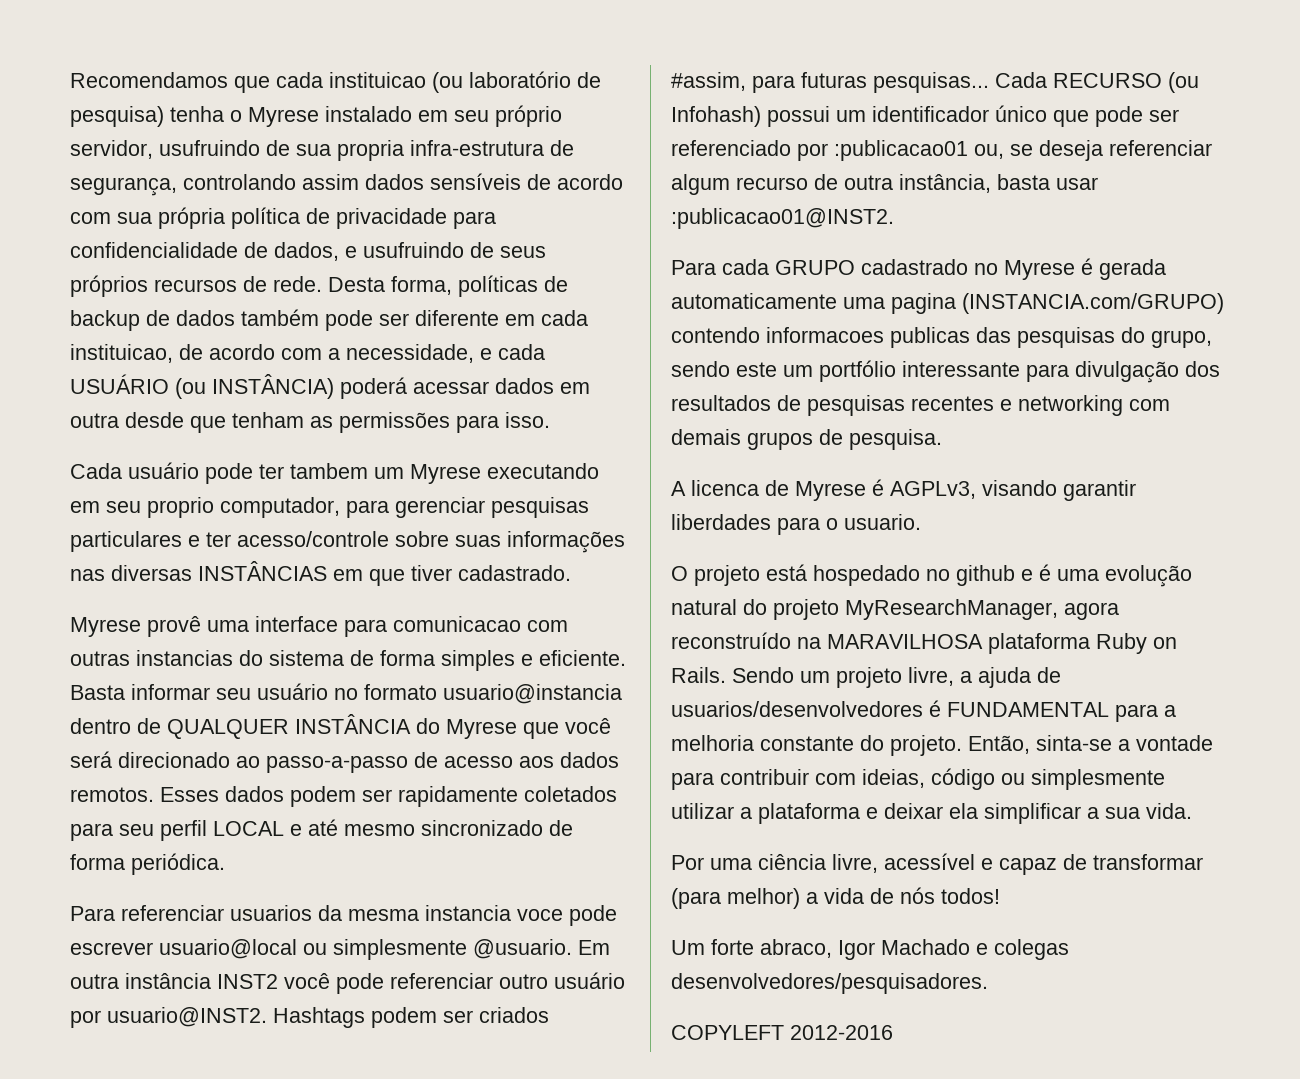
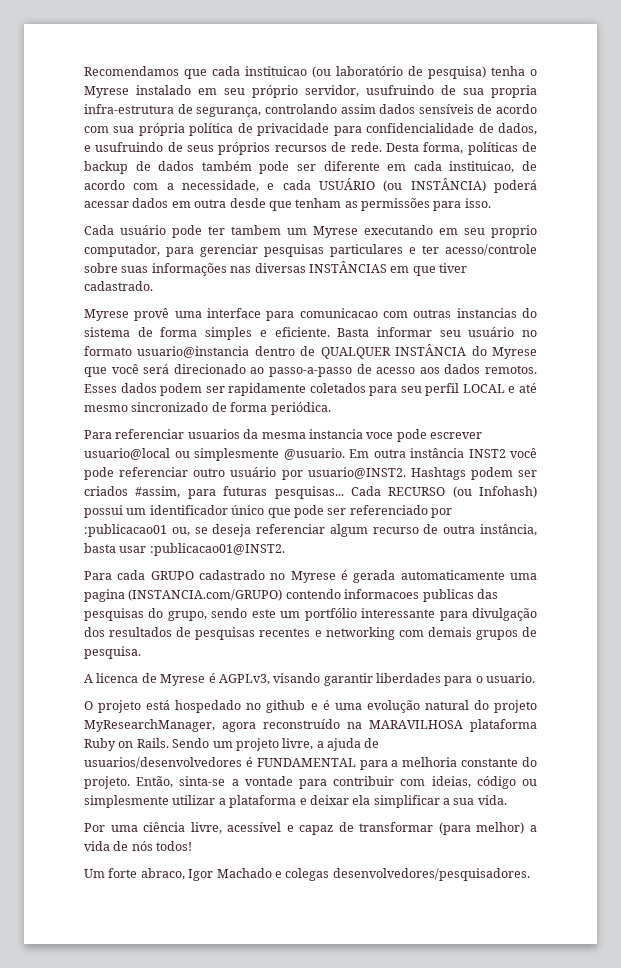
- COPYLEFT 2012-2016

